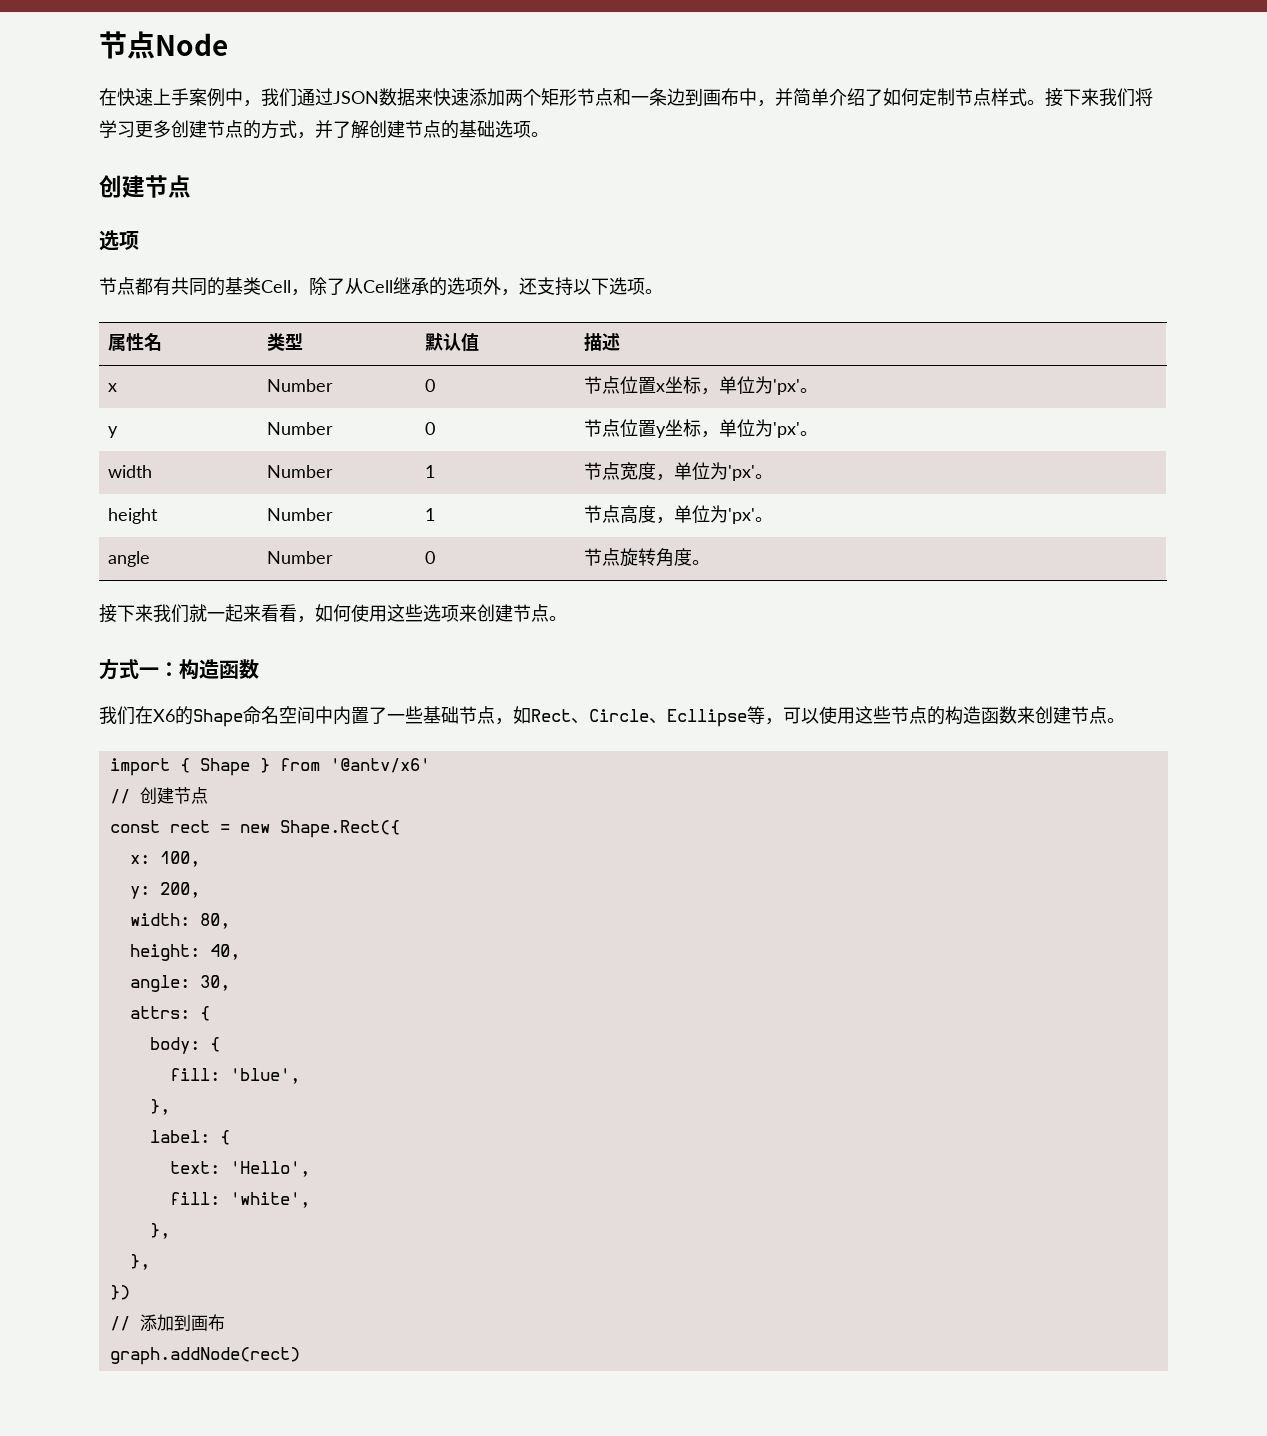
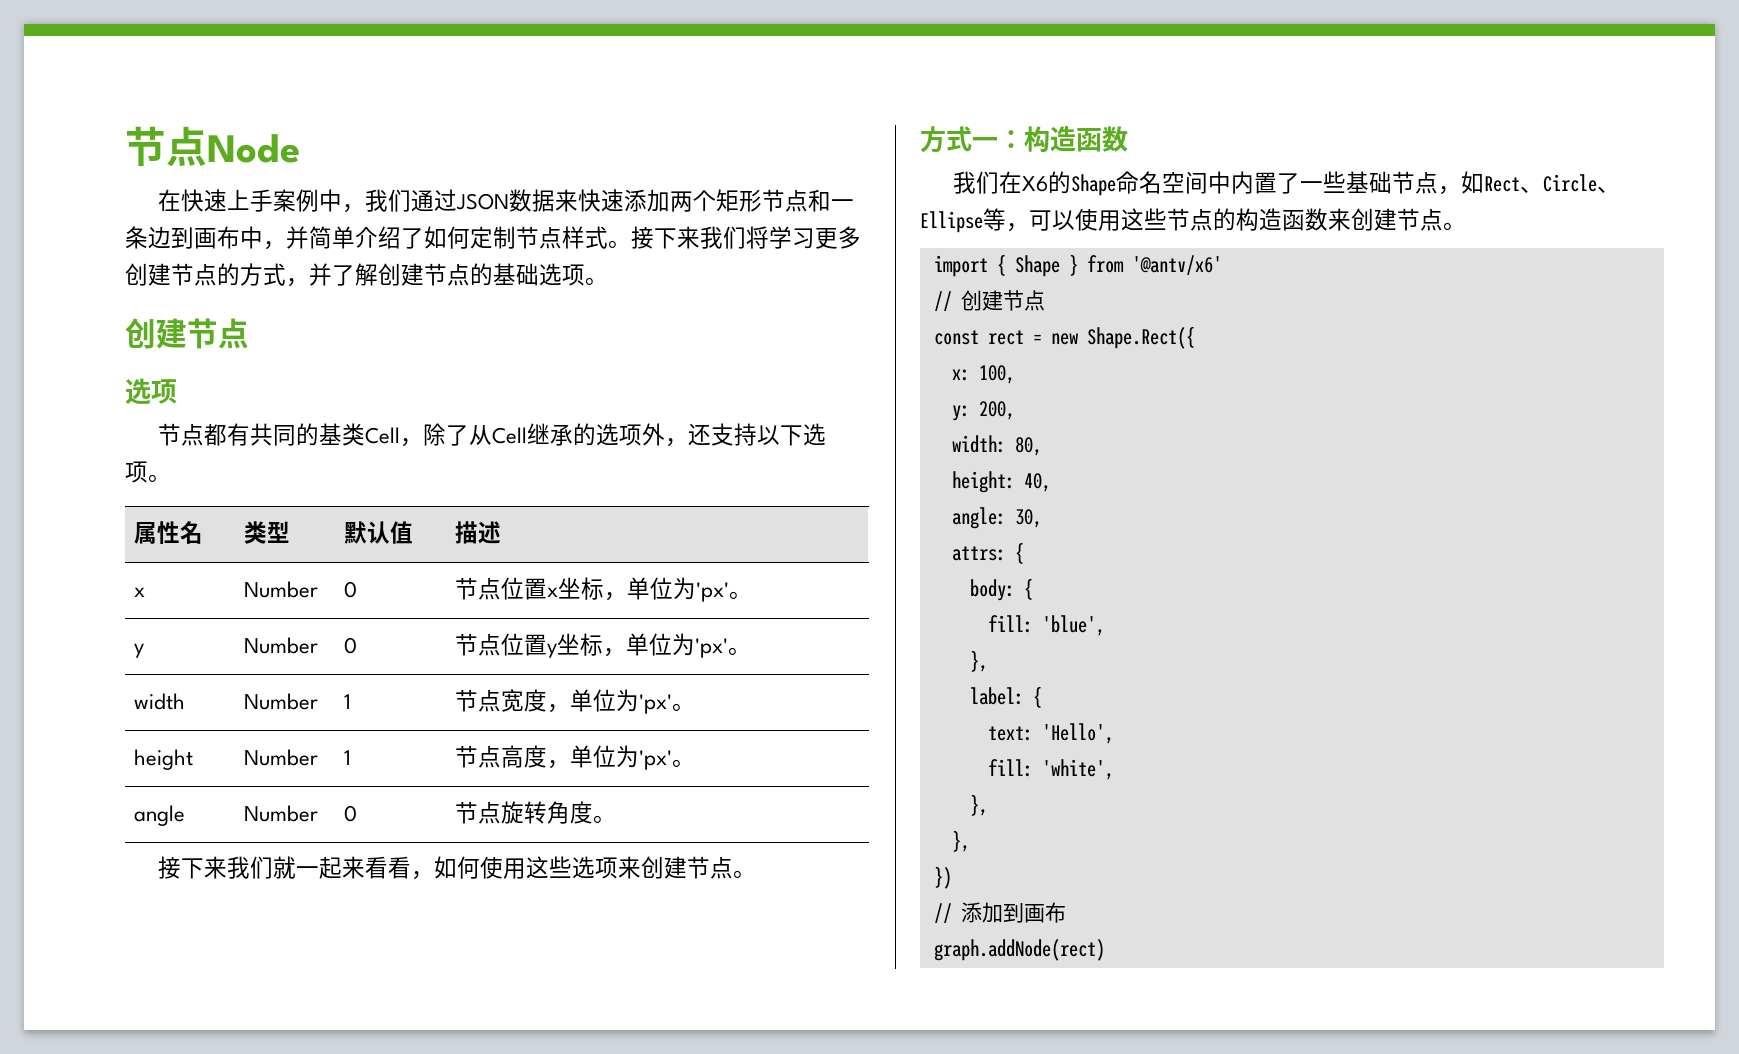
- 我们在X6的Shape命名空间中内置了一些基础节点，如Rect、Circle、Ecllipse等，可以使用这些节点的构造函数来创建节点。
+ 我们在X6的Shape命名空间中内置了一些基础节点，如Rect、Circle、Ellipse等，可以使用这些节点的构造函数来创建节点。

